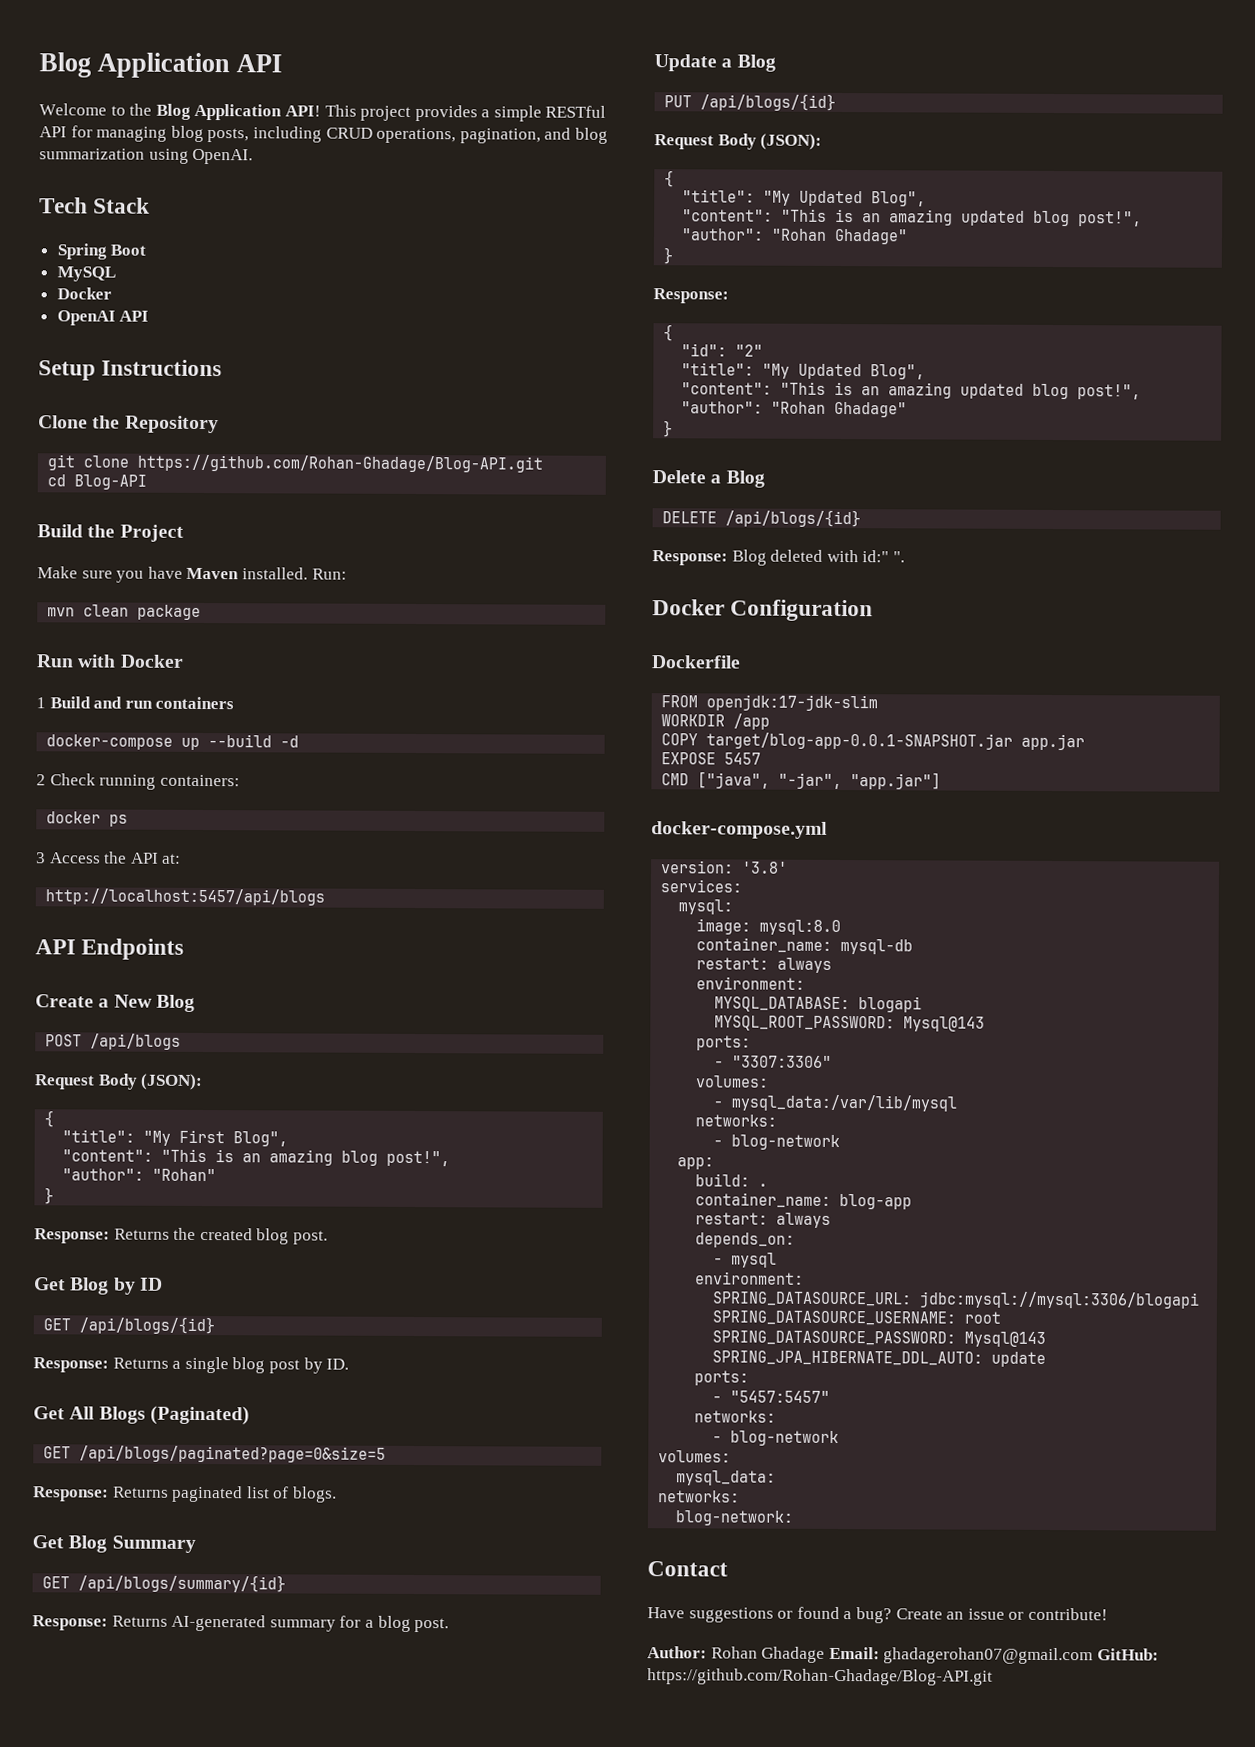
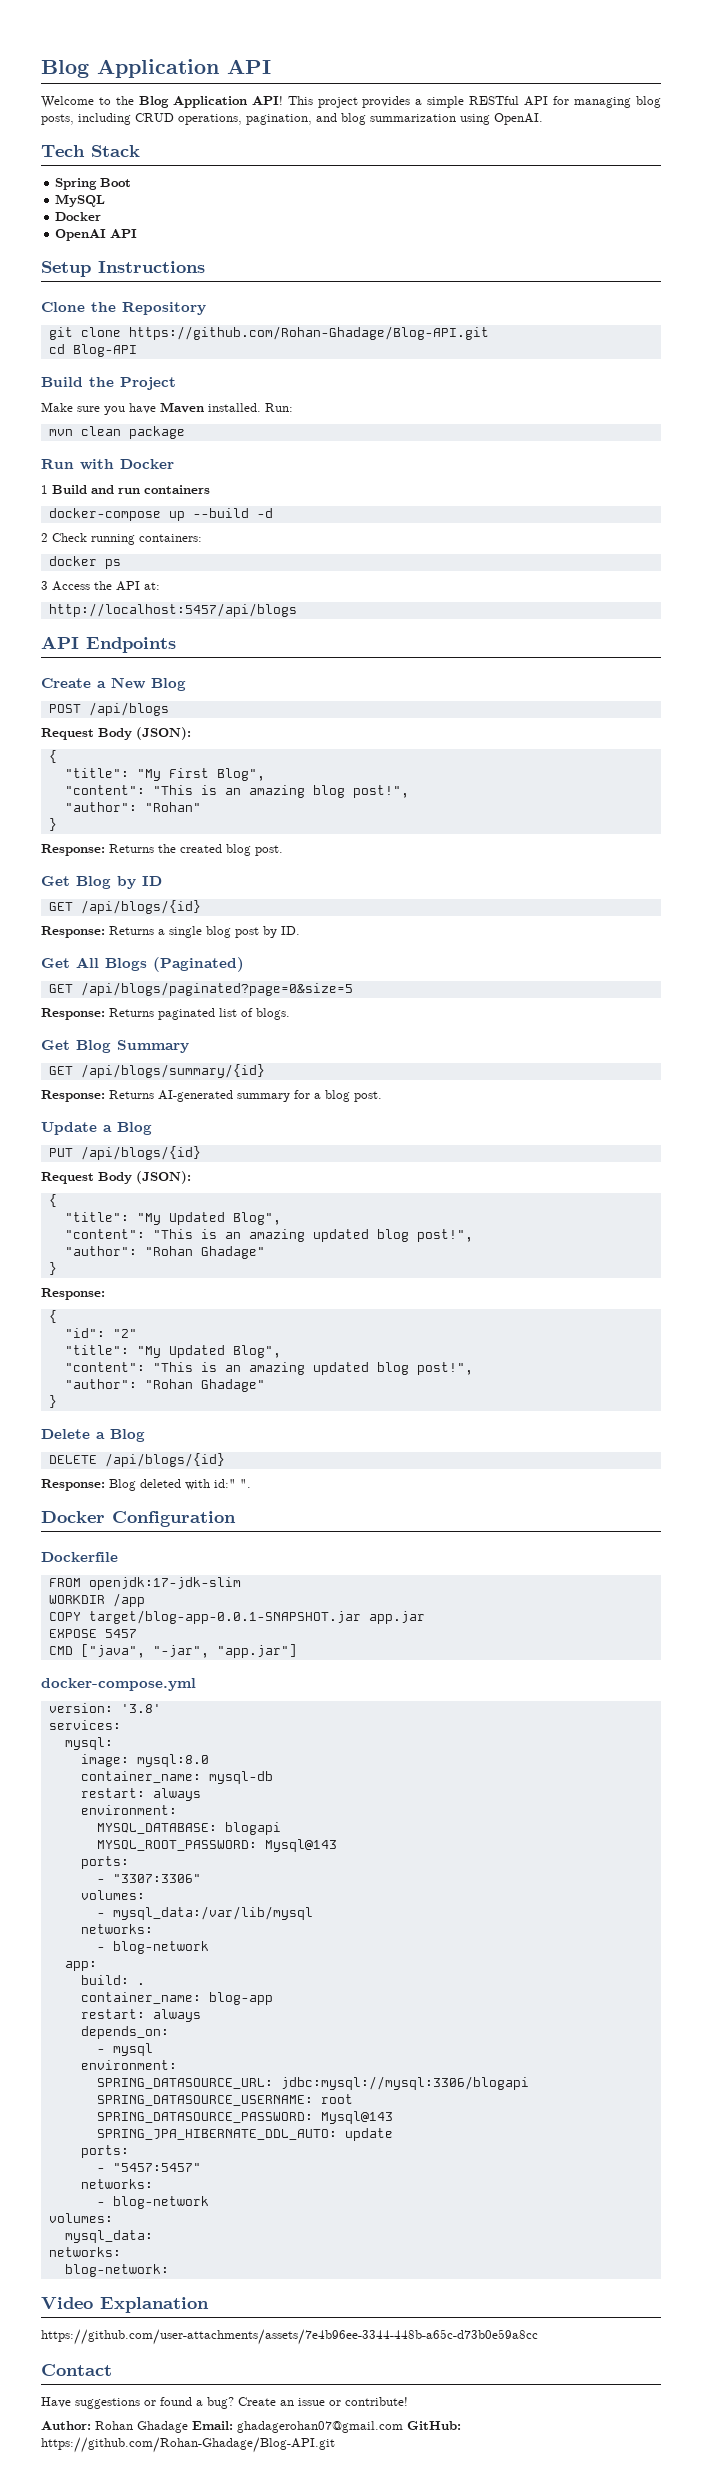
+ Video Explanation
+ https://github.com/user-attachments/assets/7e4b96ee-3344-448b-a65c-d73b0e59a8cc

